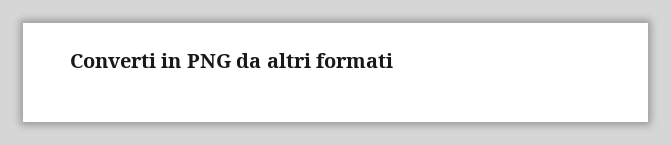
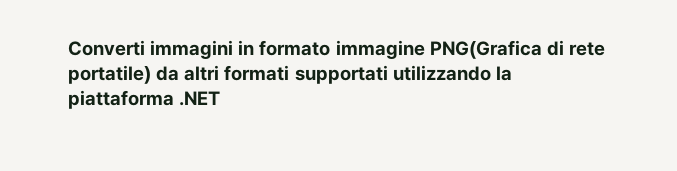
- Converti in PNG da altri formati
+ Converti immagini in formato immagine PNG(Grafica di rete portatile) da altri formati supportati utilizzando la piattaforma .NET

